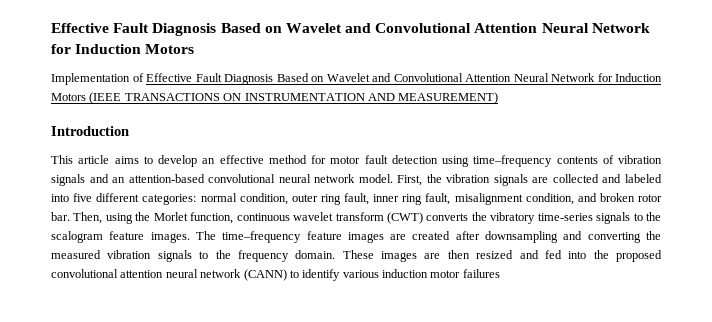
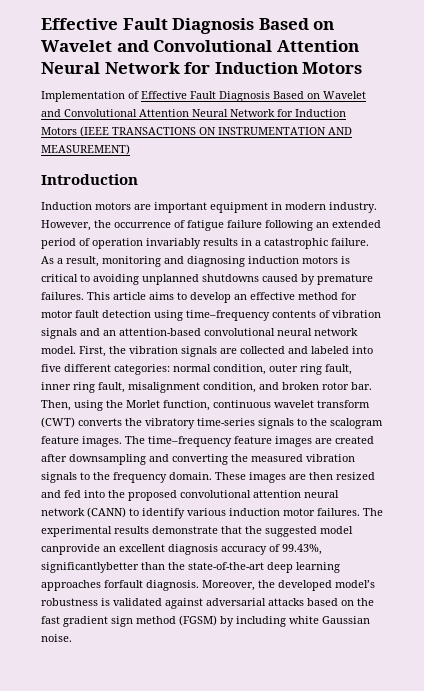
+ Induction motors are important equipment in modern industry. However, the occurrence of fatigue failure following an extended period of operation invariably results in a catastrophic failure. As a result, monitoring and diagnosing induction motors is critical to avoiding unplanned shutdowns caused by premature failures.
- These images are then resized and fed into the proposed convolutional attention neural network (CANN) to identify various induction motor failures
+ These images are then resized and fed into the proposed convolutional attention neural network (CANN) to identify various induction motor failures. The experimental results demonstrate that the suggested model canprovide an excellent diagnosis accuracy of 99.43%, significantlybetter than the state-of-the-art deep learning approaches forfault diagnosis. Moreover, the developed model’s robustness is validated against adversarial attacks based on the fast gradient sign method (FGSM) by including white Gaussian noise.

